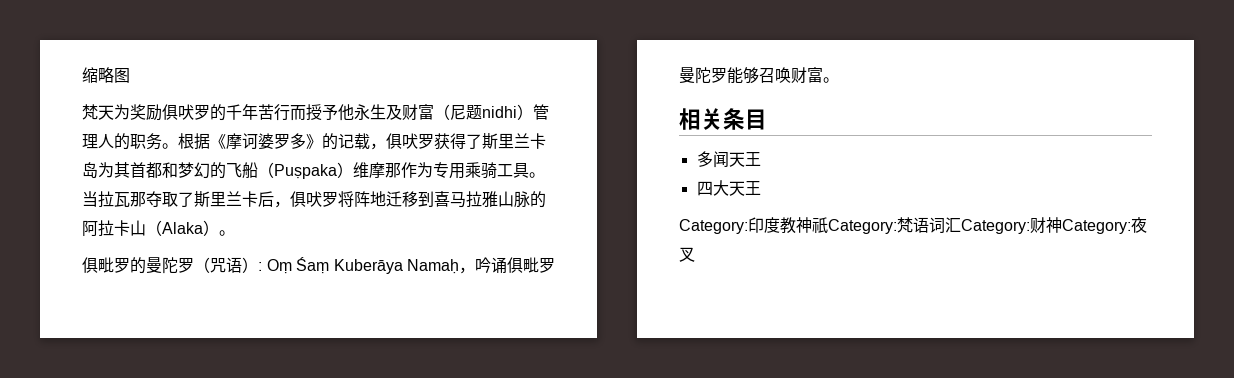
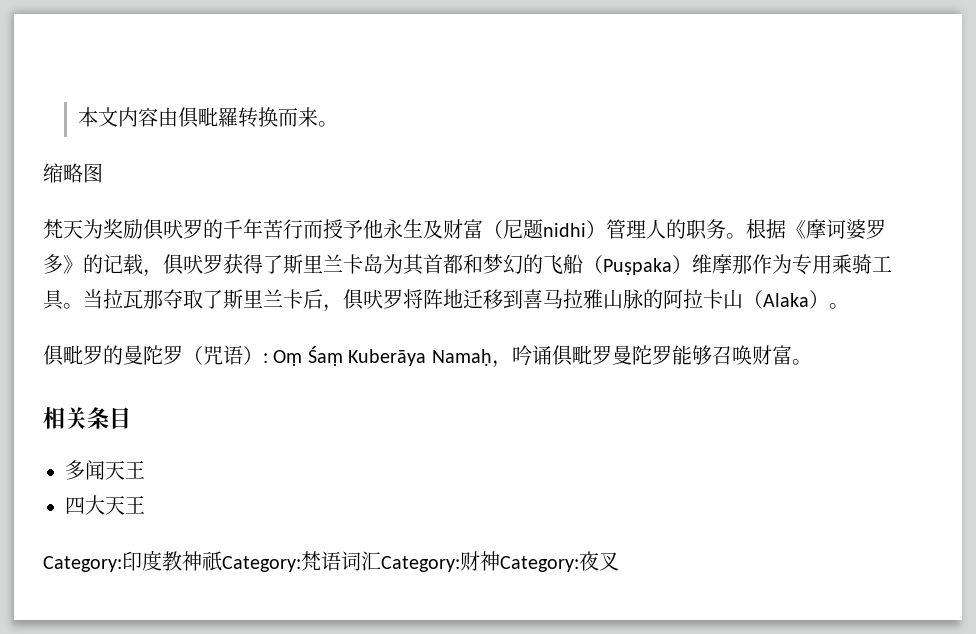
+ 本文内容由俱毗羅转换而来。

